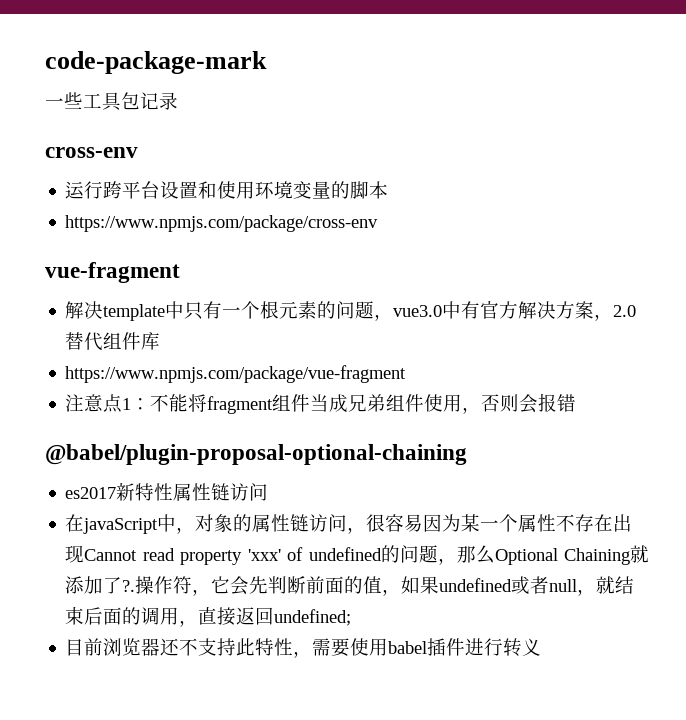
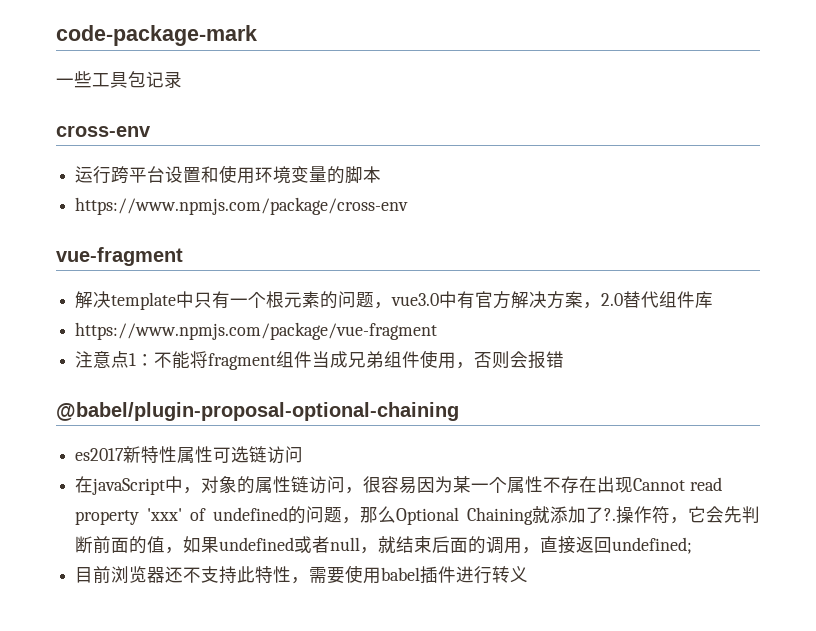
- es2017新特性属性链访问
+ es2017新特性属性可选链访问

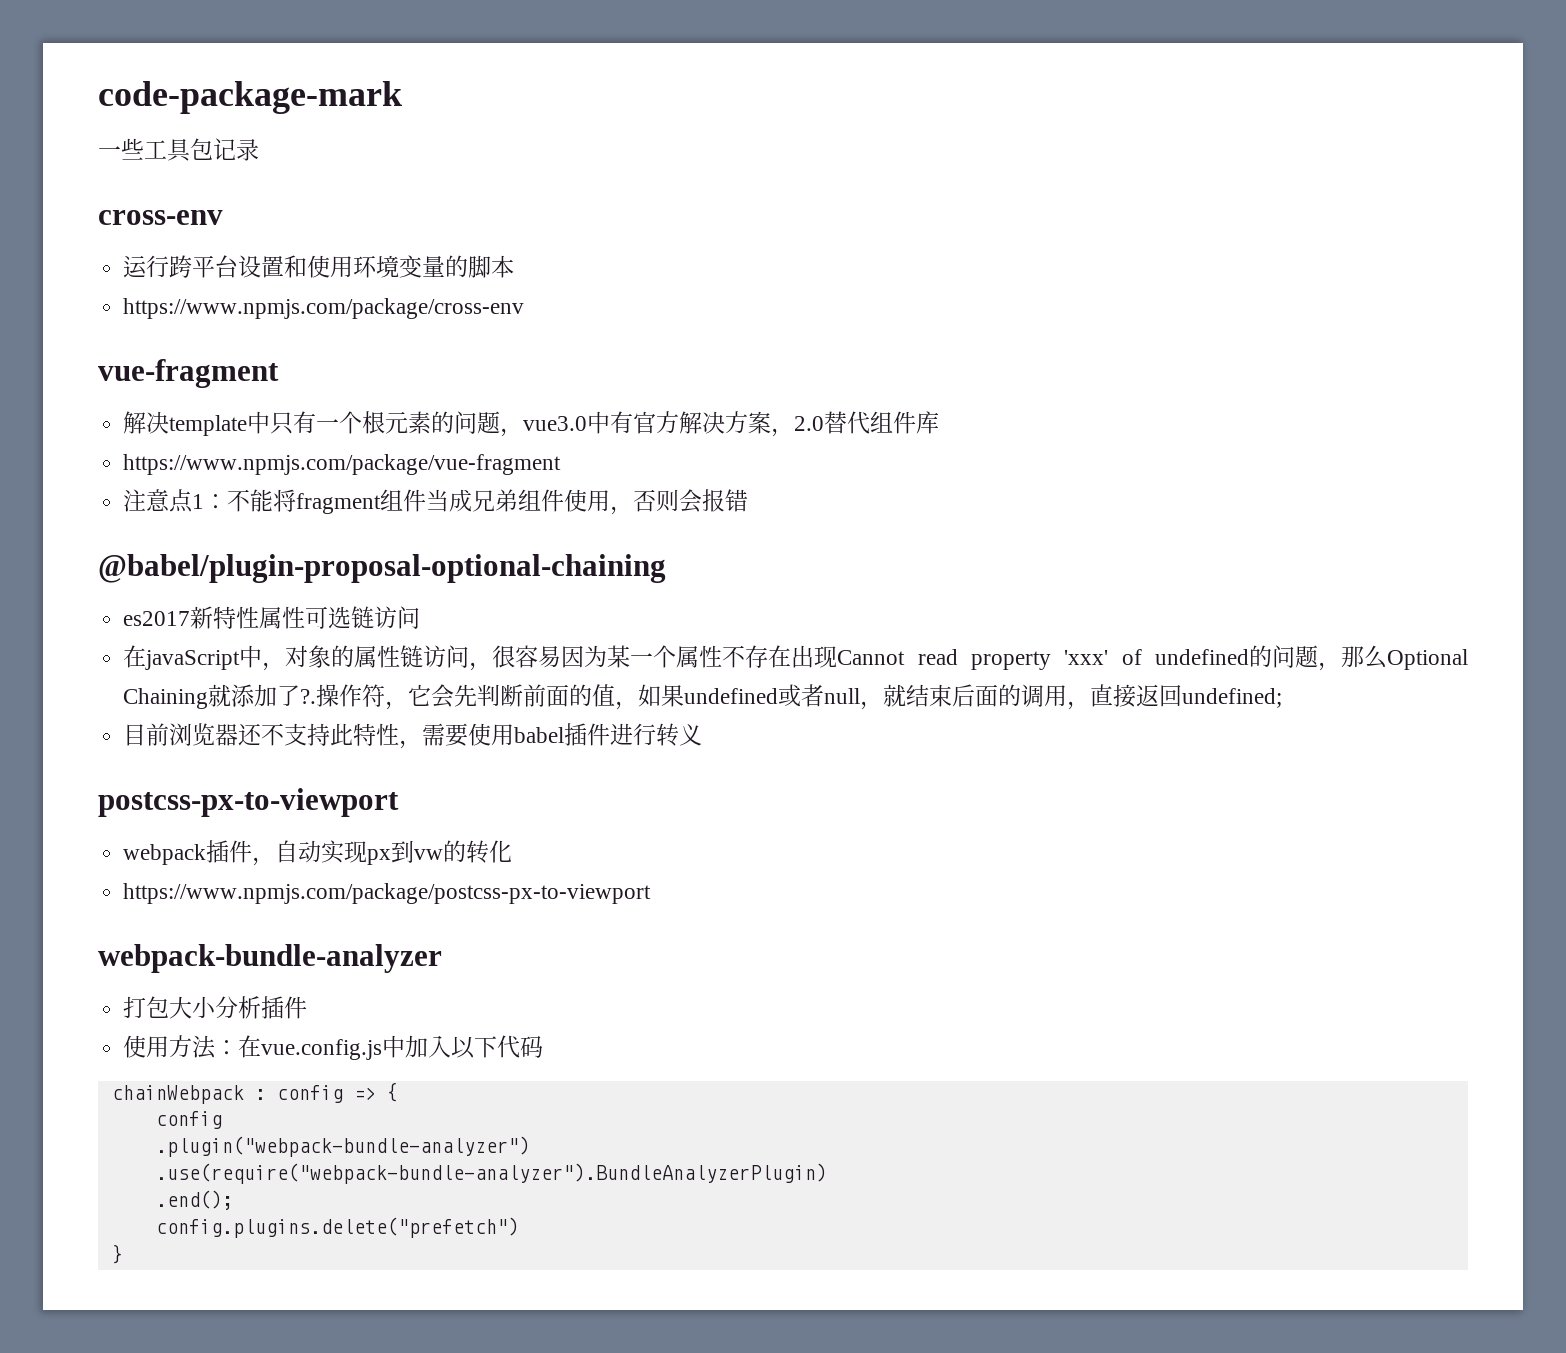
+ postcss-px-to-viewport
+ webpack插件，自动实现px到vw的转化
+ https://www.npmjs.com/package/postcss-px-to-viewport
+ webpack-bundle-analyzer
+ 打包大小分析插件
+ 使用方法：在vue.config.js中加入以下代码
+ chainWebpack : config => {
+ config
+ .plugin("webpack-bundle-analyzer")
+ .use(require("webpack-bundle-analyzer").BundleAnalyzerPlugin)
+ .end();
+ config.plugins.delete("prefetch")
+ }

